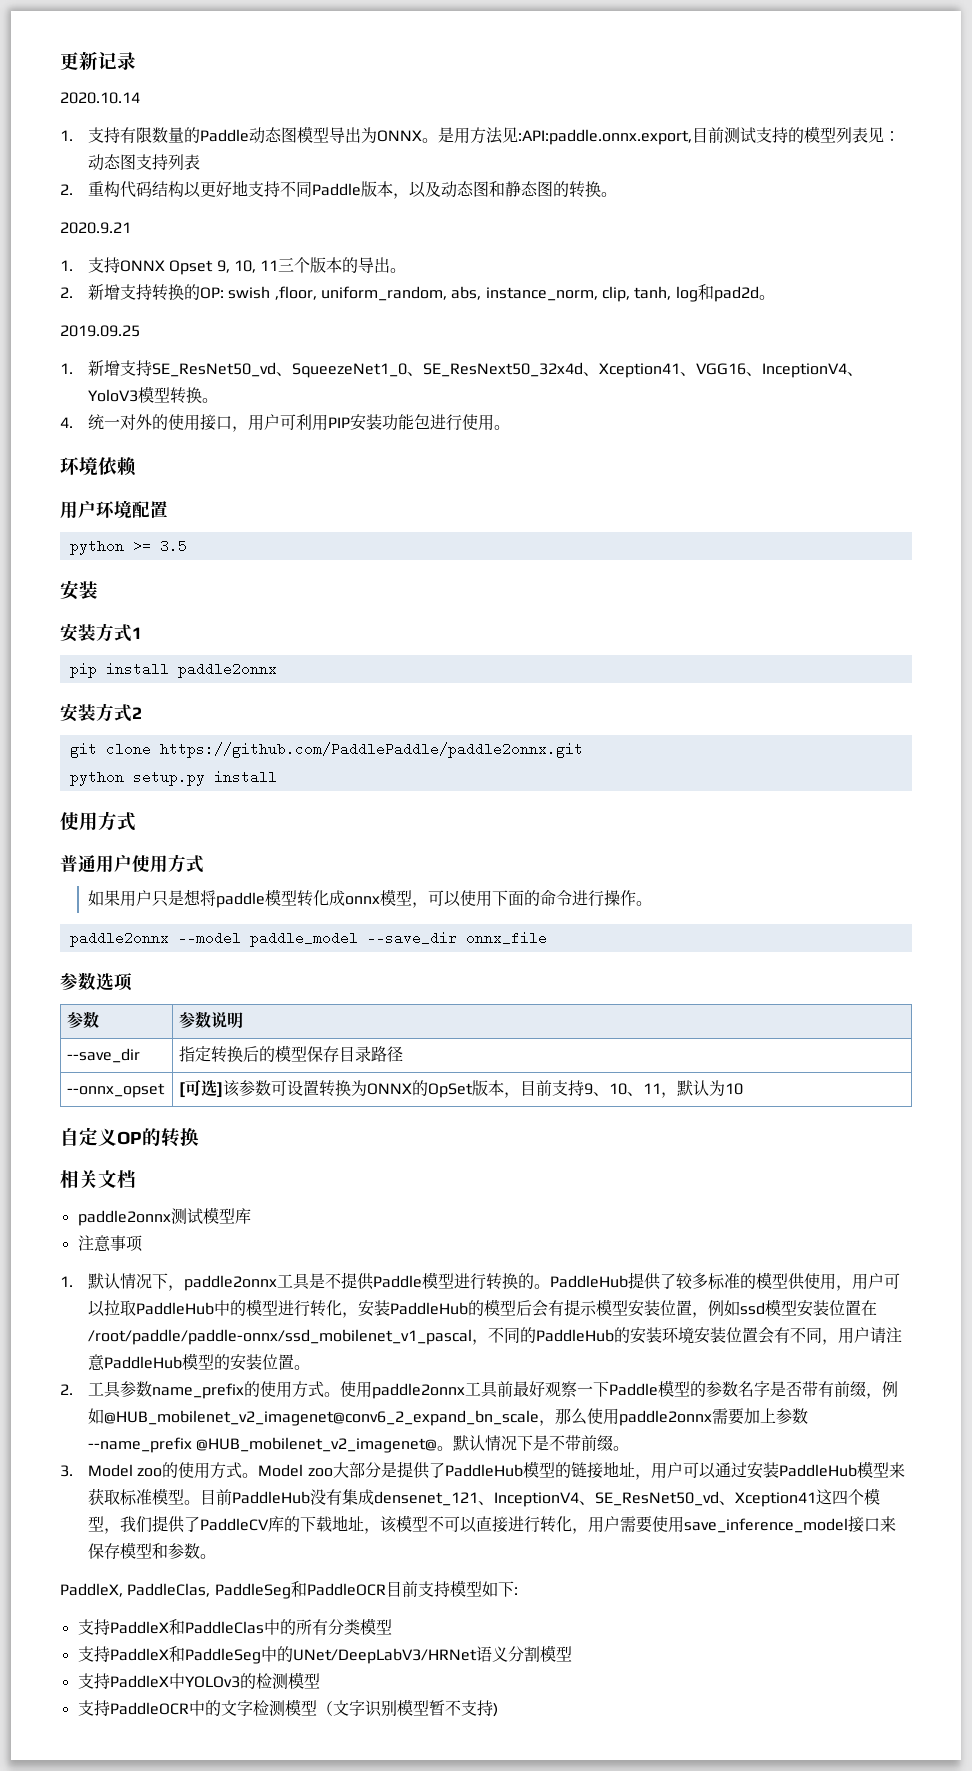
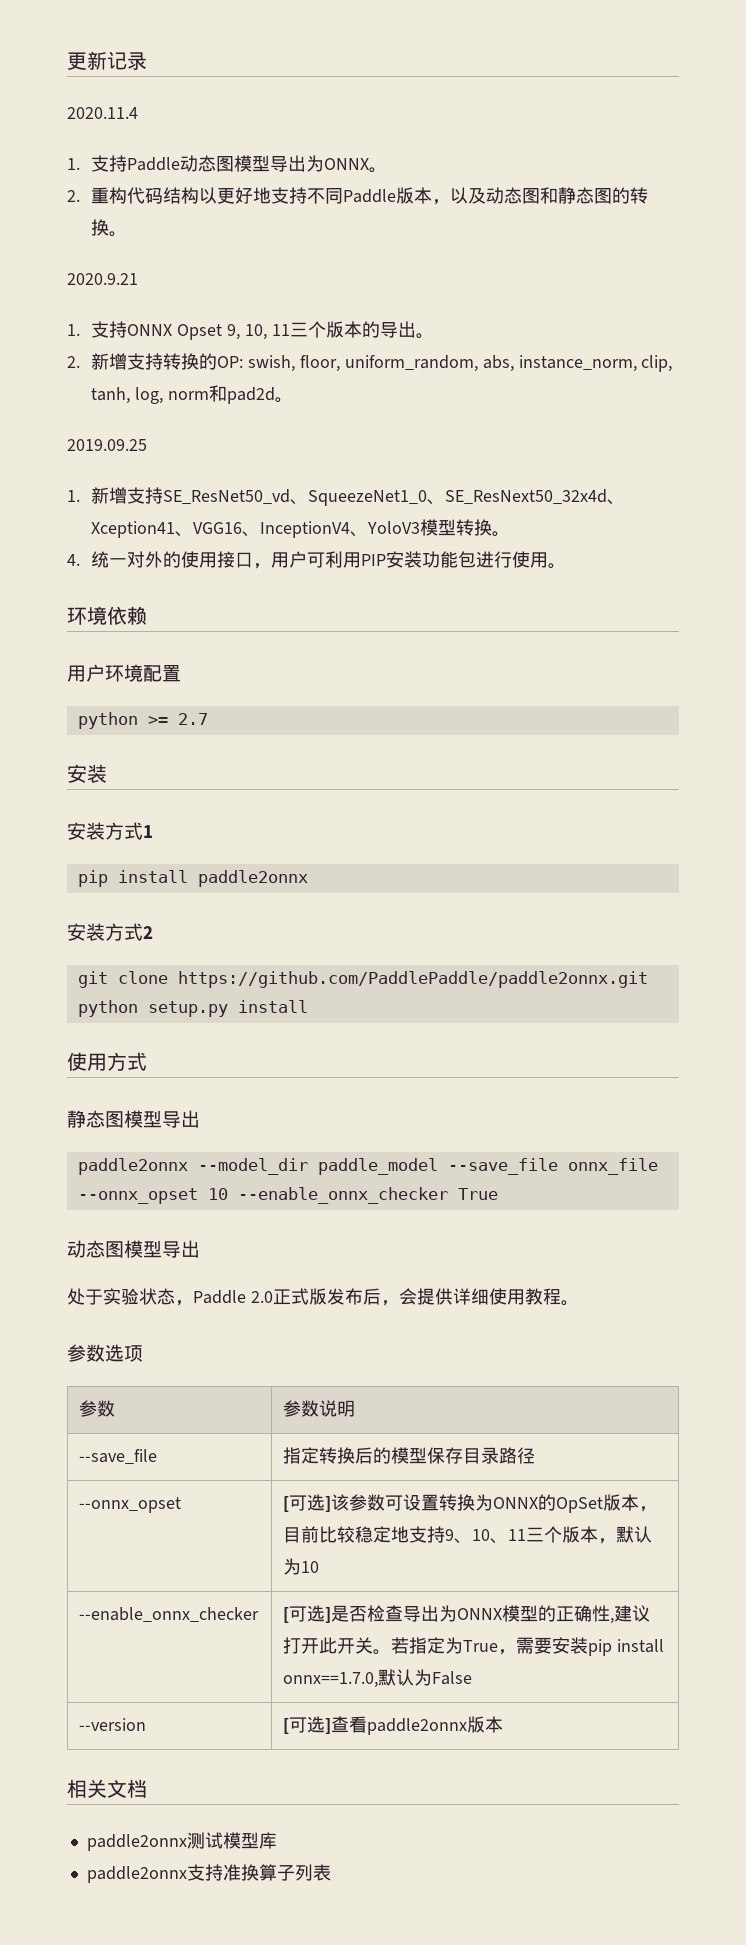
- 2020.10.14
- 1.支持有限数量的Paddle动态图模型导出为ONNX。是用方法见:API:paddle.onnx.export,目前测试支持的模型列表见：动态图支持列表
+ 2020.11.4
+ 1.支持Paddle动态图模型导出为ONNX。
- 2.新增支持转换的OP: swish ,floor, uniform_random, abs, instance_norm, clip, tanh, log和pad2d。
+ 2.新增支持转换的OP: swish, floor, uniform_random, abs, instance_norm, clip, tanh, log, norm和pad2d。
- python >= 3.5
+ python >= 2.7
- 普通用户使用方式
- 如果用户只是想将paddle模型转化成onnx模型，可以使用下面的命令进行操作。
- paddle2onnx --model paddle_model --save_dir onnx_file
+ 静态图模型导出
+ paddle2onnx --model_dir paddle_model --save_file onnx_file --onnx_opset 10 --enable_onnx_checker True
+ 动态图模型导出
+ 处于实验状态，Paddle 2.0正式版发布后，会提供详细使用教程。
- --save_dir | 指定转换后的模型保存目录路径
+ --save_file | 指定转换后的模型保存目录路径
- --onnx_opset | [可选]该参数可设置转换为ONNX的OpSet版本，目前支持9、10、11，默认为10
+ --onnx_opset | [可选]该参数可设置转换为ONNX的OpSet版本，目前比较稳定地支持9、10、11三个版本，默认为10
- 自定义OP的转换
+ --enable_onnx_checker | [可选]是否检查导出为ONNX模型的正确性,建议打开此开关。若指定为True，需要安装pip install onnx==1.7.0,默认为False
+ --version | [可选]查看paddle2onnx版本
- 注意事项
- 1.默认情况下，paddle2onnx工具是不提供Paddle模型进行转换的。PaddleHub提供了较多标准的模型供使用，用户可以拉取PaddleHub中的模型进行转化，安装PaddleHub的模型后会有提示模型安装位置，例如ssd模型安装位置在/root/paddle/paddle-onnx/ssd_mobilenet_v1_pascal，不同的PaddleHub的安装环境安装位置会有不同，用户请注意PaddleHub模型的安装位置。
- 2.工具参数name_prefix的使用方式。使用paddle2onnx工具前最好观察一下Paddle模型的参数名字是否带有前缀，例如@HUB_mobilenet_v2_imagenet@conv6_2_expand_bn_scale，那么使用paddle2onnx需要加上参数--name_prefix @HUB_mobilenet_v2_imagenet@。默认情况下是不带前缀。
- 3. Model zoo的使用方式。Model zoo大部分是提供了PaddleHub模型的链接地址，用户可以通过安装PaddleHub模型来获取标准模型。目前PaddleHub没有集成densenet_121、InceptionV4、SE_ResNet50_vd、Xception41这四个模型，我们提供了PaddleCV库的下载地址，该模型不可以直接进行转化，用户需要使用save_inference_model接口来保存模型和参数。
- PaddleX, PaddleClas, PaddleSeg和PaddleOCR目前支持模型如下:
- 支持PaddleX和PaddleClas中的所有分类模型
- 支持PaddleX和PaddleSeg中的UNet/DeepLabV3/HRNet语义分割模型
- 支持PaddleX中YOLOv3的检测模型
- 支持PaddleOCR中的文字检测模型（文字识别模型暂不支持)
+ paddle2onnx支持准换算子列表

